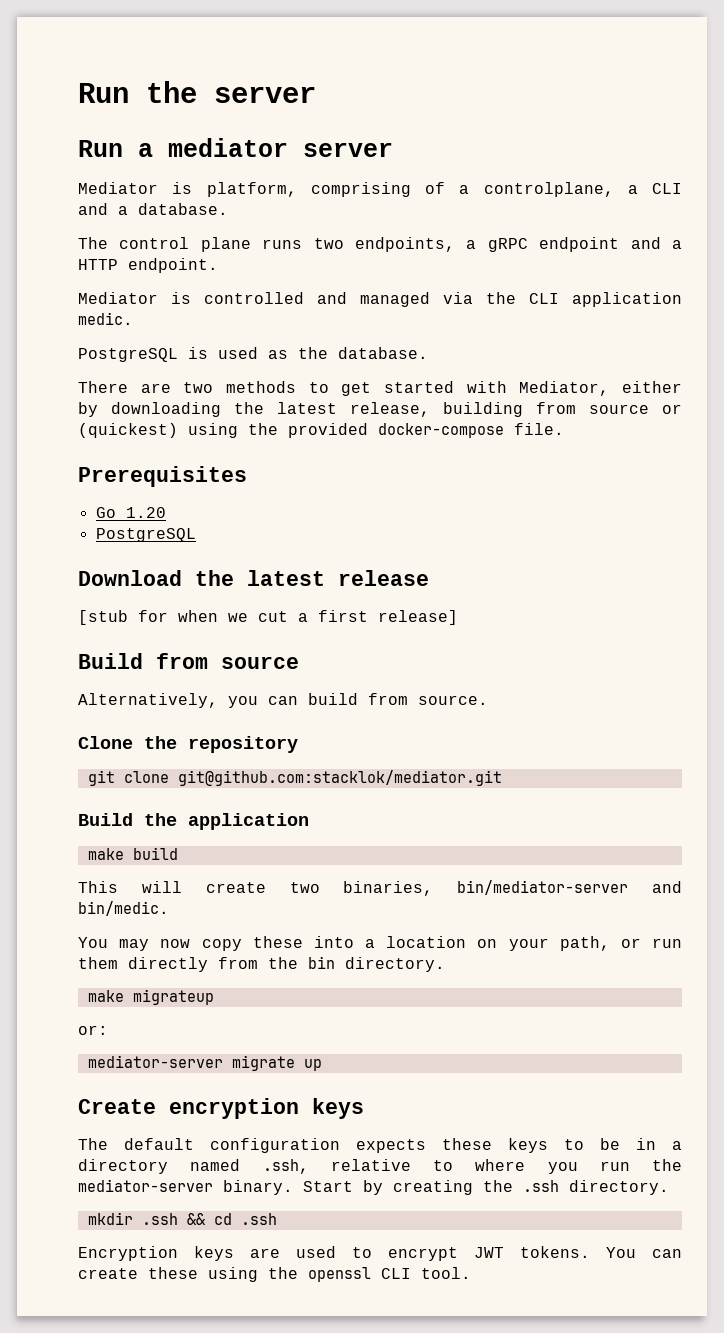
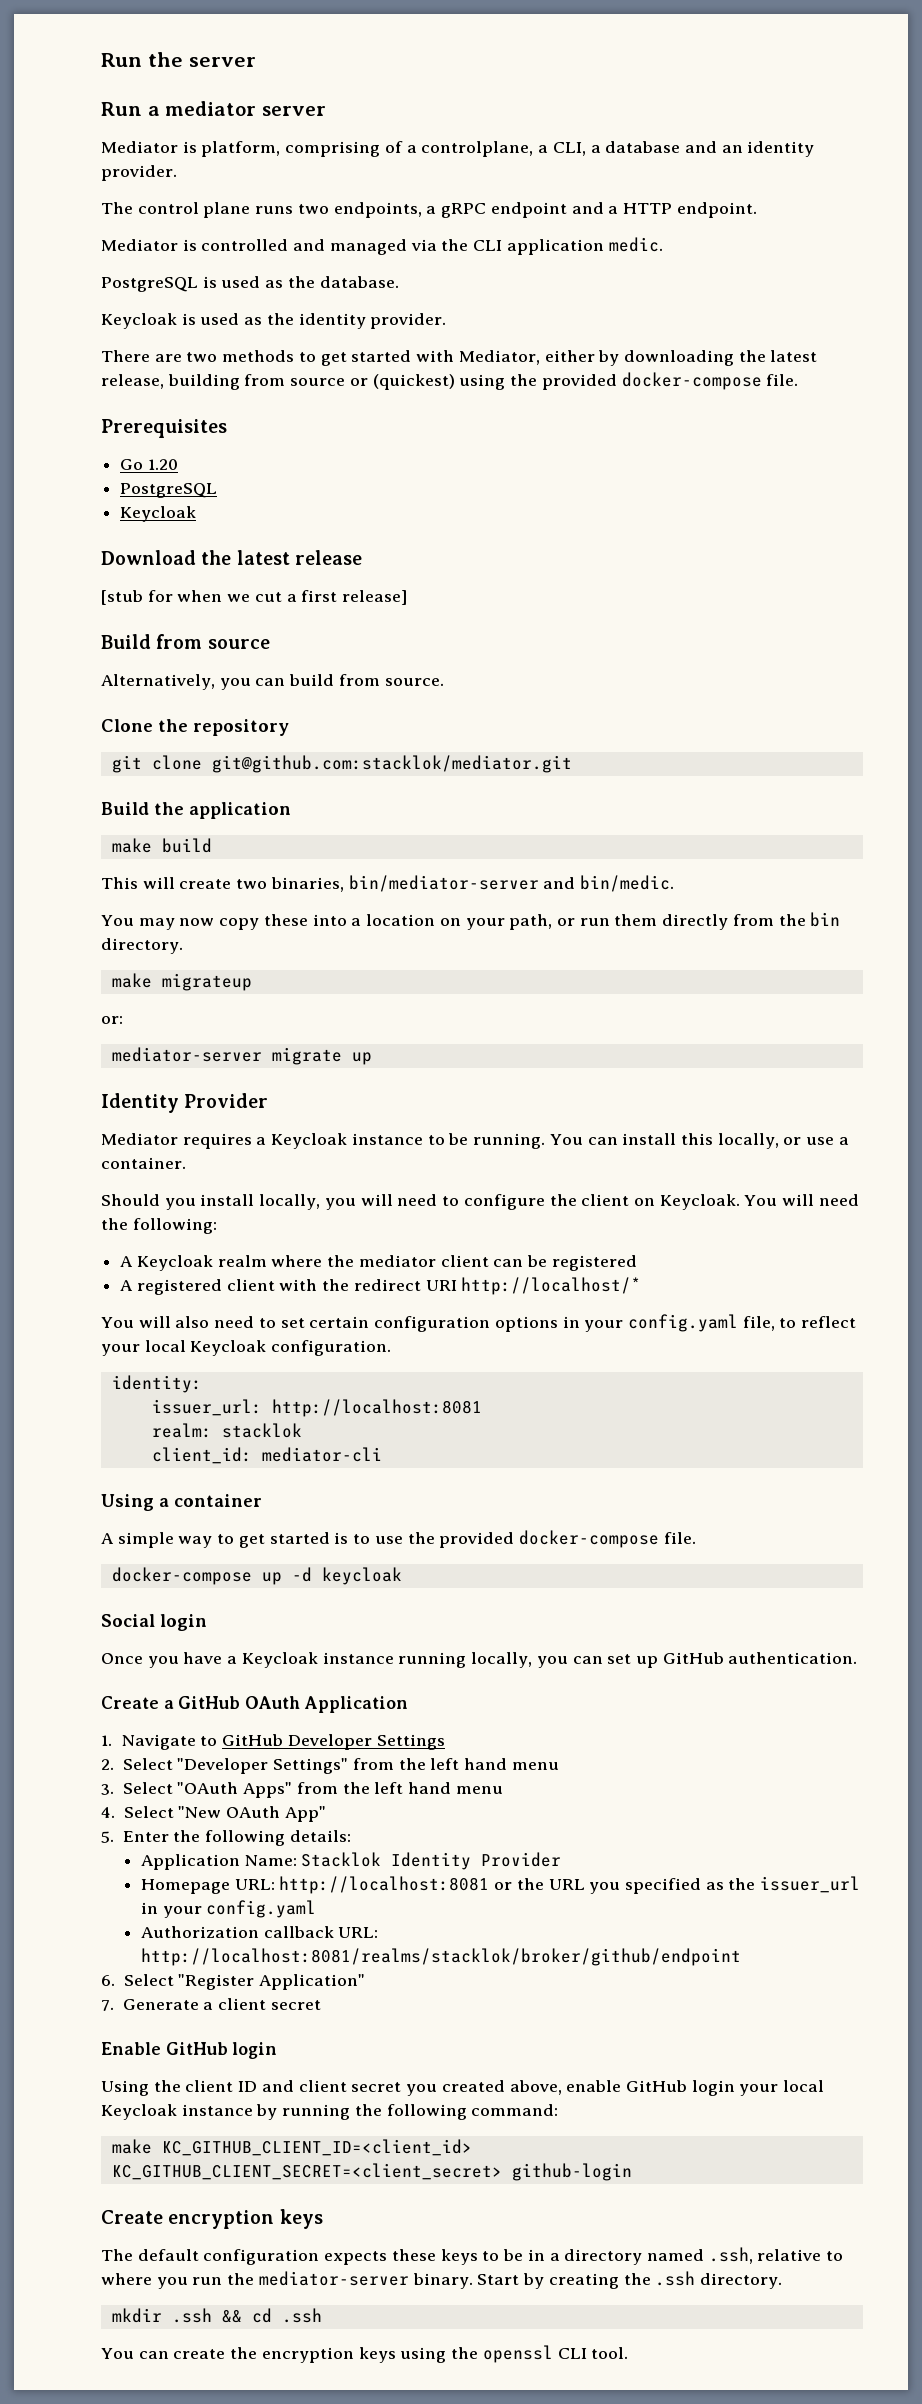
- Mediator is platform, comprising of a controlplane, a CLI and a database.
+ Mediator is platform, comprising of a controlplane, a CLI, a database and an identity provider.
+ Keycloak is used as the identity provider.
  Go 1.20
  PostgreSQL
+ Keycloak
  mediator-server migrate up
+ Identity Provider
+ Mediator requires a Keycloak instance to be running. You can install this locally, or use a container.
+ Should you install locally, you will need to configure the client on Keycloak. You will need the following:
+ A Keycloak realm where the mediator client can be registered
+ A registered client with the redirect URI http://localhost/*
+ You will also need to set certain configuration options in your config.yaml file, to reflect your local Keycloak configuration.
+ identity:
+ issuer_url: http://localhost:8081
+ realm: stacklok
+ client_id: mediator-cli
+ Using a container
+ A simple way to get started is to use the provided docker-compose file.
+ docker-compose up -d keycloak
+ Social login
+ Once you have a Keycloak instance running locally, you can set up GitHub authentication.
+ Create a GitHub OAuth Application
+ 1. Navigate to GitHub Developer Settings
+ 2. Select "Developer Settings" from the left hand menu
+ 3. Select "OAuth Apps" from the left hand menu
+ 4. Select "New OAuth App"
+ 5. Enter the following details:
+ Application Name: Stacklok Identity Provider
+ Homepage URL: http://localhost:8081 or the URL you specified as the issuer_url in your config.yaml
+ Authorization callback URL: http://localhost:8081/realms/stacklok/broker/github/endpoint
+ 6. Select "Register Application"
+ 7. Generate a client secret
+ Enable GitHub login
+ Using the client ID and client secret you created above, enable GitHub login your local Keycloak instance by running the following command:
+ make KC_GITHUB_CLIENT_ID=<client_id> KC_GITHUB_CLIENT_SECRET=<client_secret> github-login
- Encryption keys are used to encrypt JWT tokens. You can create these using the openssl CLI tool.
+ You can create the encryption keys using the openssl CLI tool.

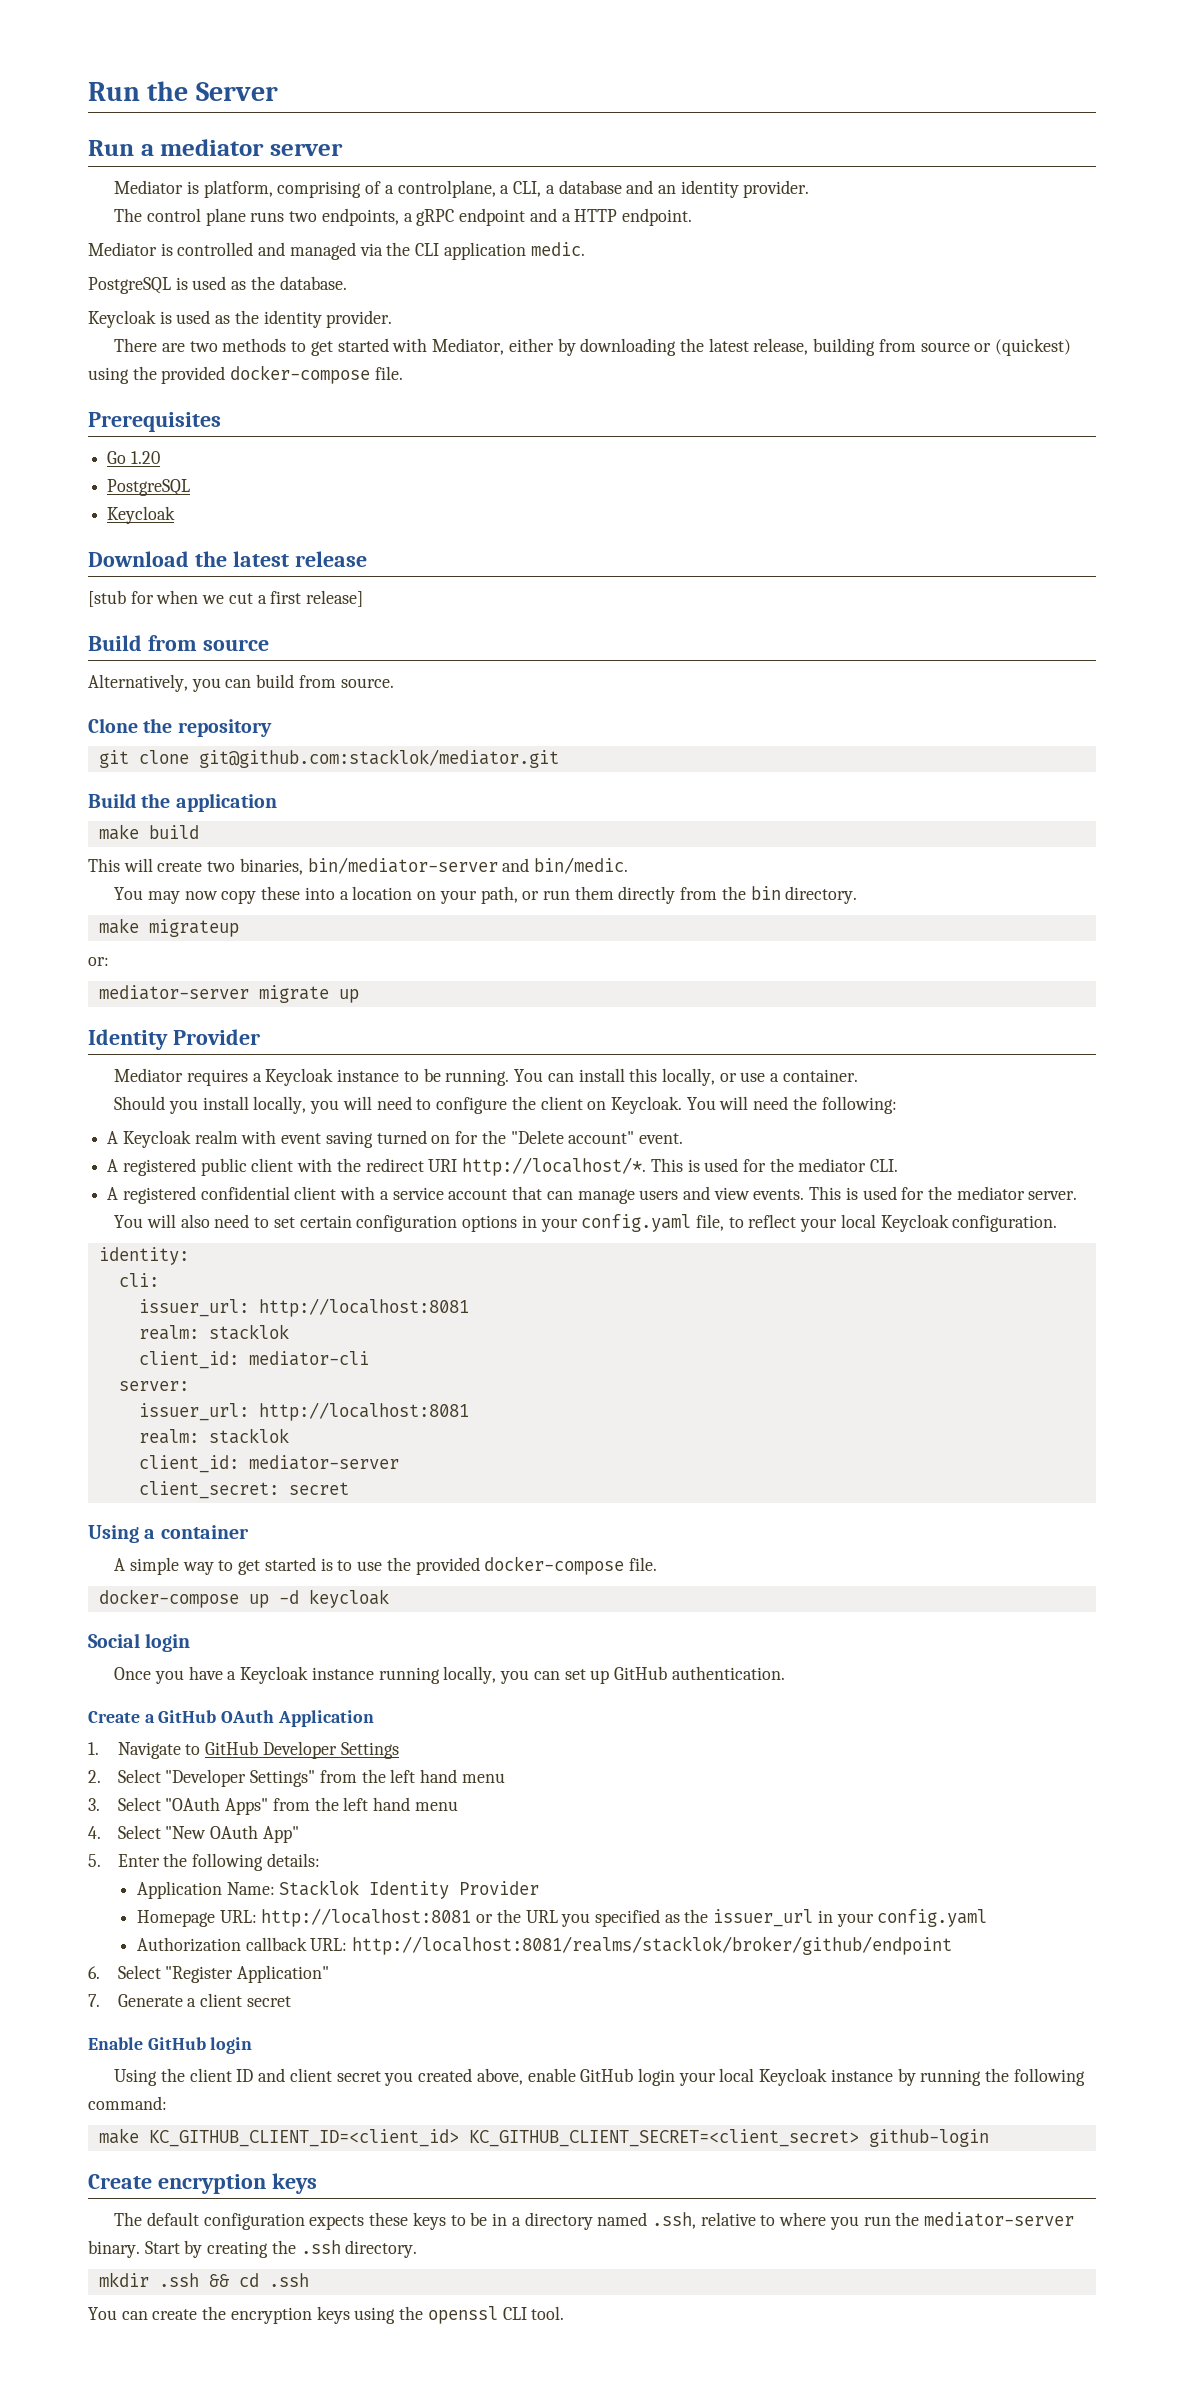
- Run the server
+ Run the Server
- A Keycloak realm where the mediator client can be registered
- A registered client with the redirect URI http://localhost/*
+ A Keycloak realm with event saving turned on for the "Delete account" event.
+ A registered public client with the redirect URI http://localhost/*. This is used for the mediator CLI.
+ A registered confidential client with a service account that can manage users and view events. This is used for the mediator server.
+ cli:
+ server:
+ issuer_url: http://localhost:8081
+ realm: stacklok
+ client_id: mediator-server
+ client_secret: secret

